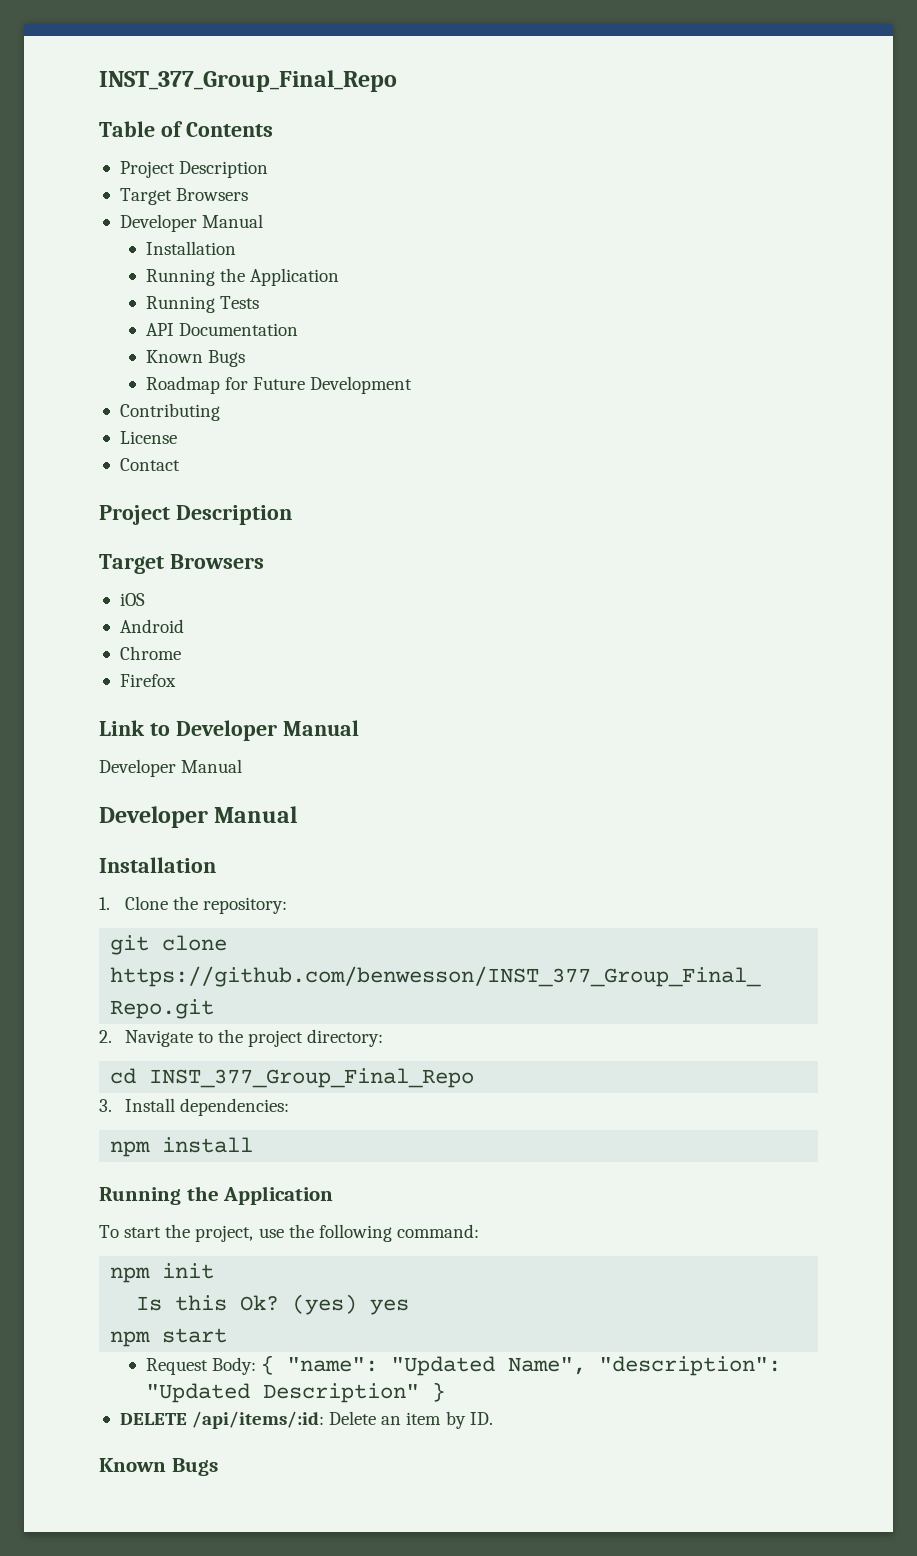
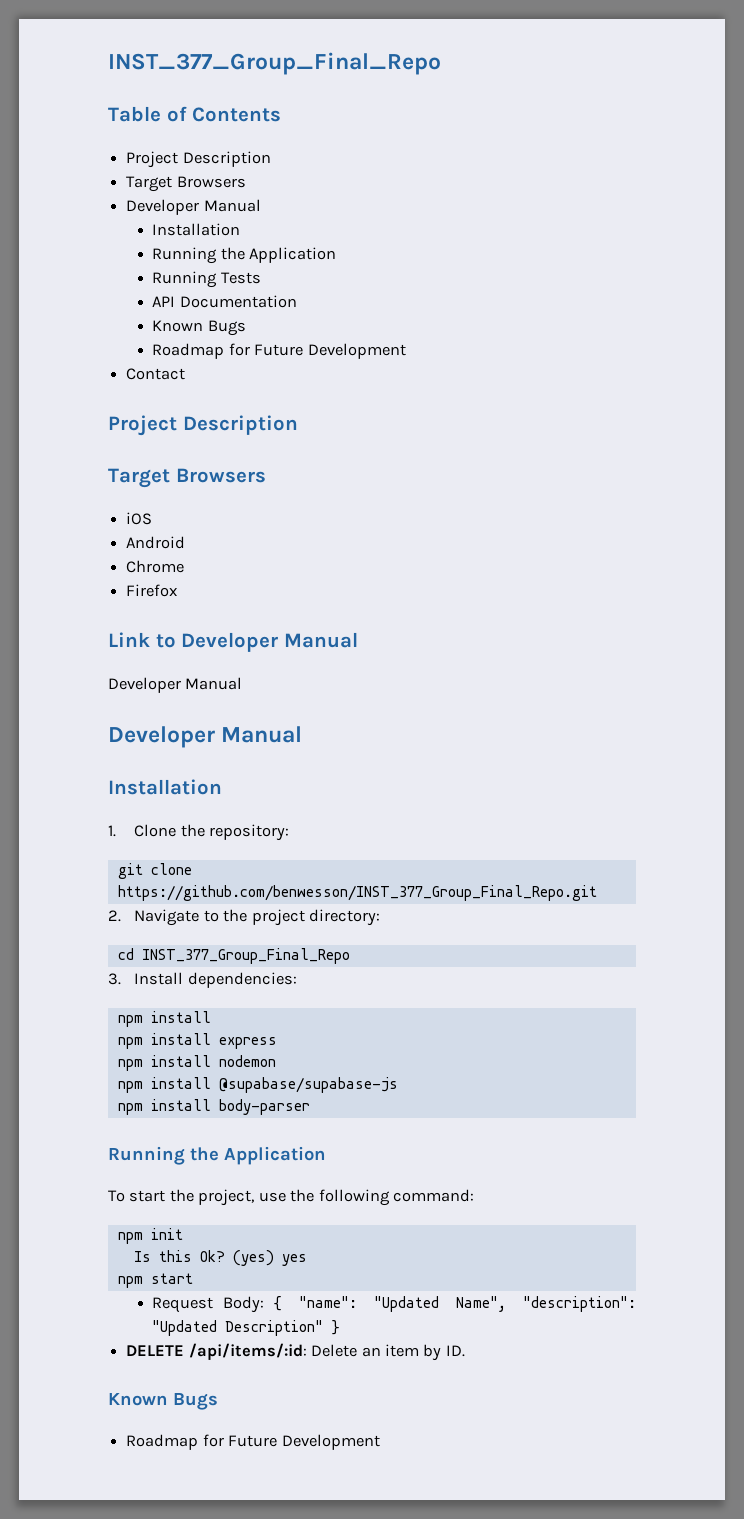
- Contributing
- License
+ npm install express
+ npm install nodemon
+ npm install @supabase/supabase-js
+ npm install body-parser
  DELETE /api/items/:id: Delete an item by ID.
  Known Bugs
+ Roadmap for Future Development

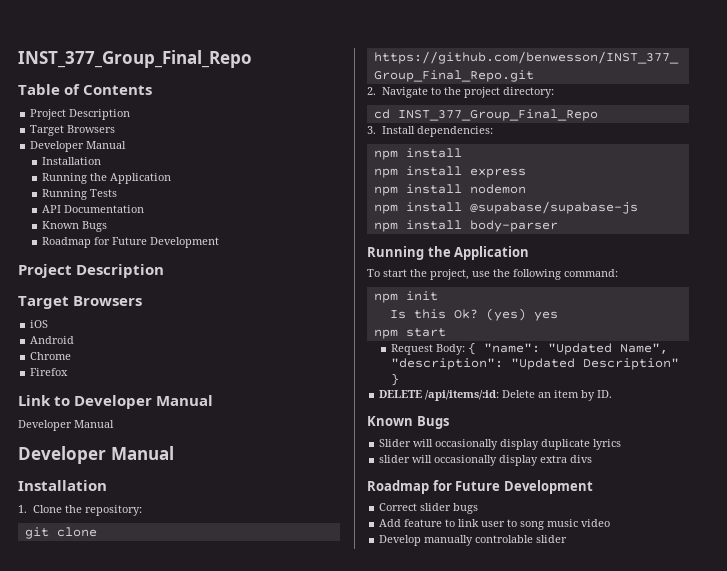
- Contact
  DELETE /api/items/:id: Delete an item by ID.
  Known Bugs
+ Slider will occasionally display duplicate lyrics
+ slider will occasionally display extra divs
  Roadmap for Future Development
+ Correct slider bugs
+ Add feature to link user to song music video
+ Develop manually controlable slider

